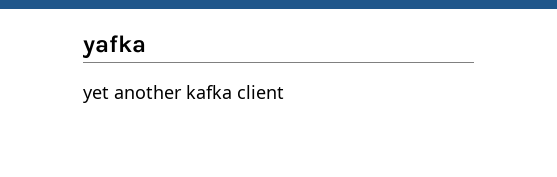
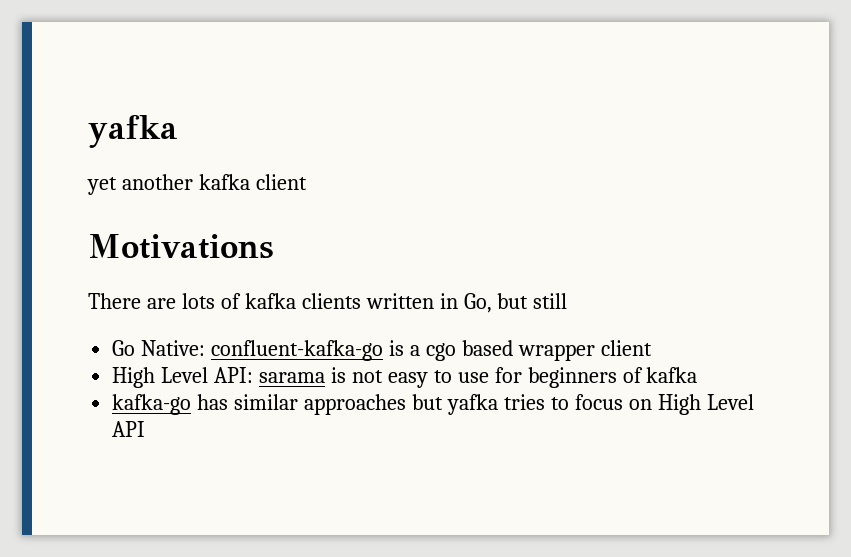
+ Motivations
+ There are lots of kafka clients written in Go, but still
+ Go Native: confluent-kafka-go is a cgo based wrapper client
+ High Level API: sarama is not easy to use for beginners of kafka
+ kafka-go has similar approaches but yafka tries to focus on High Level API

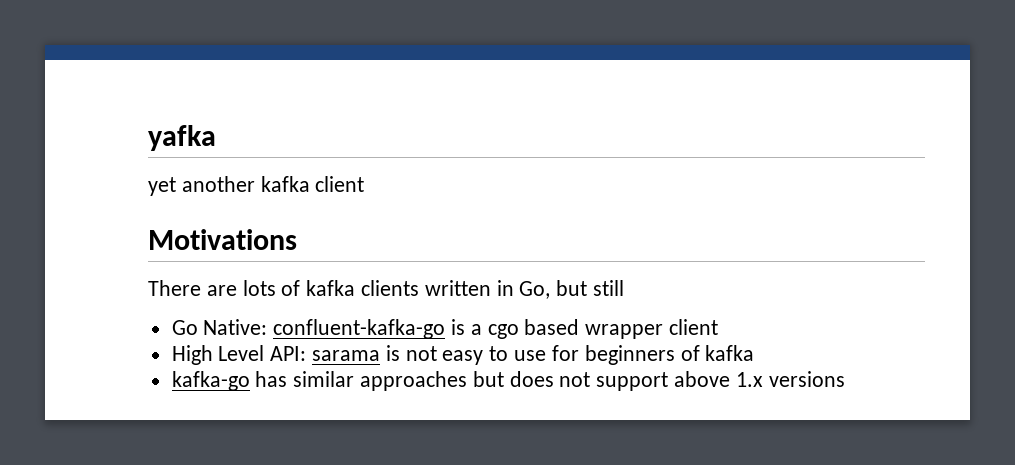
- kafka-go has similar approaches but yafka tries to focus on High Level API
+ kafka-go has similar approaches but does not support above 1.x versions

